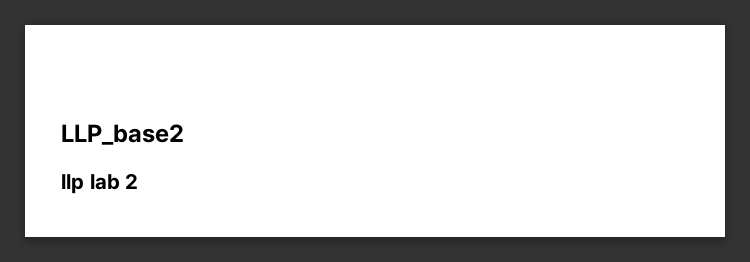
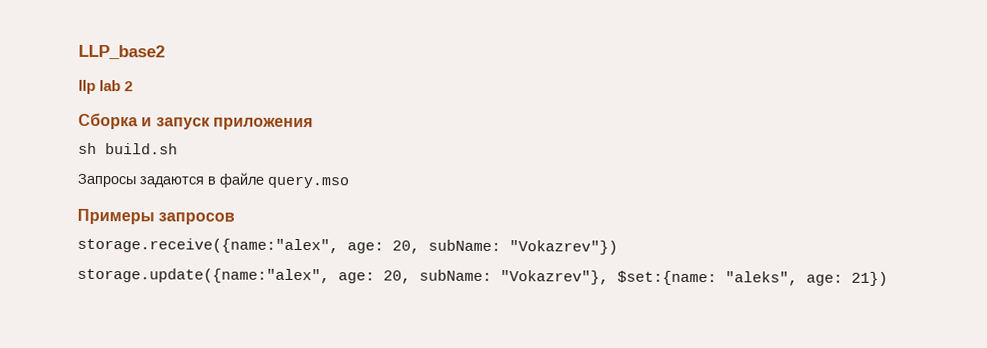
+ Сборка и запуск приложения
+ sh build.sh
+ Запросы задаются в файле query.mso
+ Примеры запросов
+ storage.receive({name:"alex", age: 20, subName: "Vokazrev"})
+ storage.update({name:"alex", age: 20, subName: "Vokazrev"}, $set:{name: "aleks", age: 21})

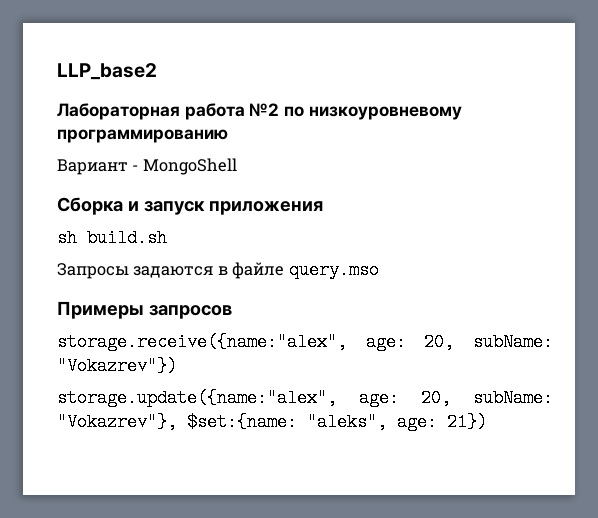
- llp lab 2
+ Лабораторная работа №2 по низкоуровневому программированию
+ Вариант - MongoShell

